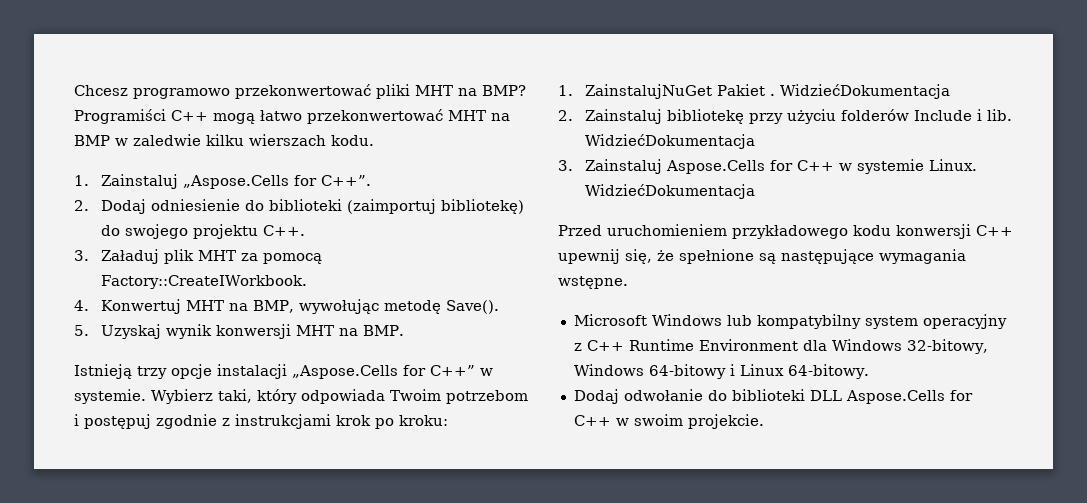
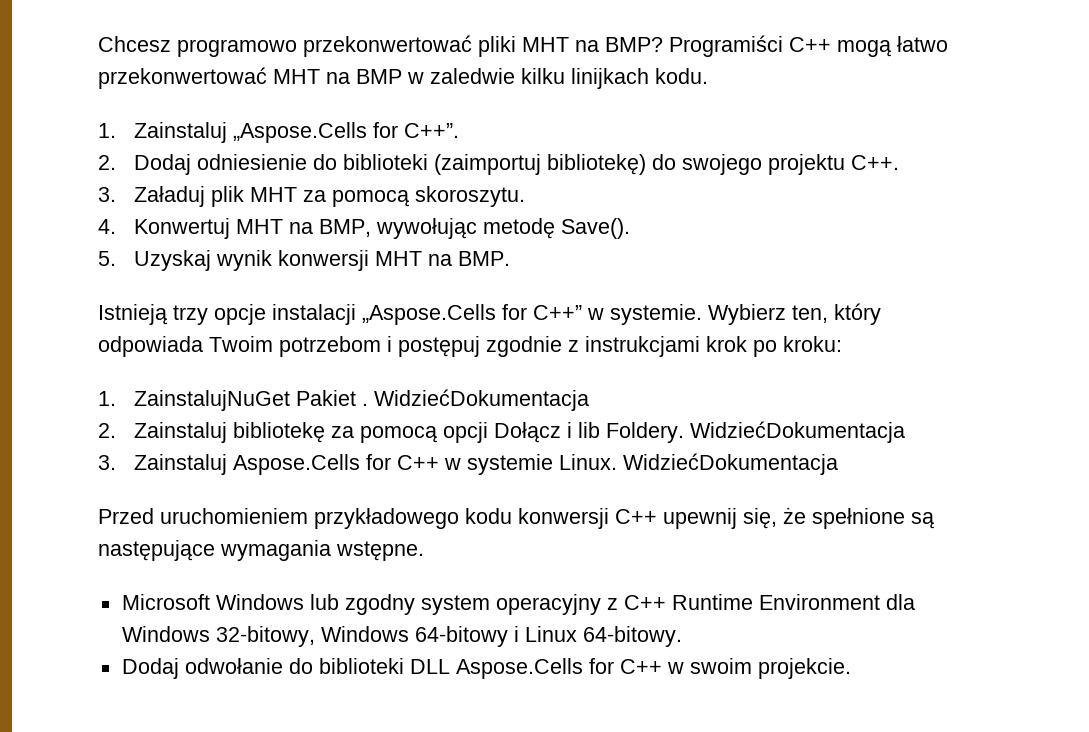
- Programiści C++ mogą łatwo przekonwertować MHT na BMP w zaledwie kilku wierszach kodu.
+ Programiści C++ mogą łatwo przekonwertować MHT na BMP w zaledwie kilku linijkach kodu.
- 3. Załaduj plik MHT za pomocą Factory::CreateIWorkbook.
+ 3. Załaduj plik MHT za pomocą skoroszytu.
- Wybierz taki, który odpowiada Twoim potrzebom i postępuj zgodnie z instrukcjami krok po kroku:
+ Wybierz ten, który odpowiada Twoim potrzebom i postępuj zgodnie z instrukcjami krok po kroku:
- 2. Zainstaluj bibliotekę przy użyciu folderów Include i lib.
+ 2. Zainstaluj bibliotekę za pomocą opcji Dołącz i lib Foldery.
- Microsoft Windows lub kompatybilny system operacyjny z C++ Runtime Environment dla Windows 32-bitowy, Windows 64-bitowy i Linux 64-bitowy.
+ Microsoft Windows lub zgodny system operacyjny z C++ Runtime Environment dla Windows 32-bitowy, Windows 64-bitowy i Linux 64-bitowy.

